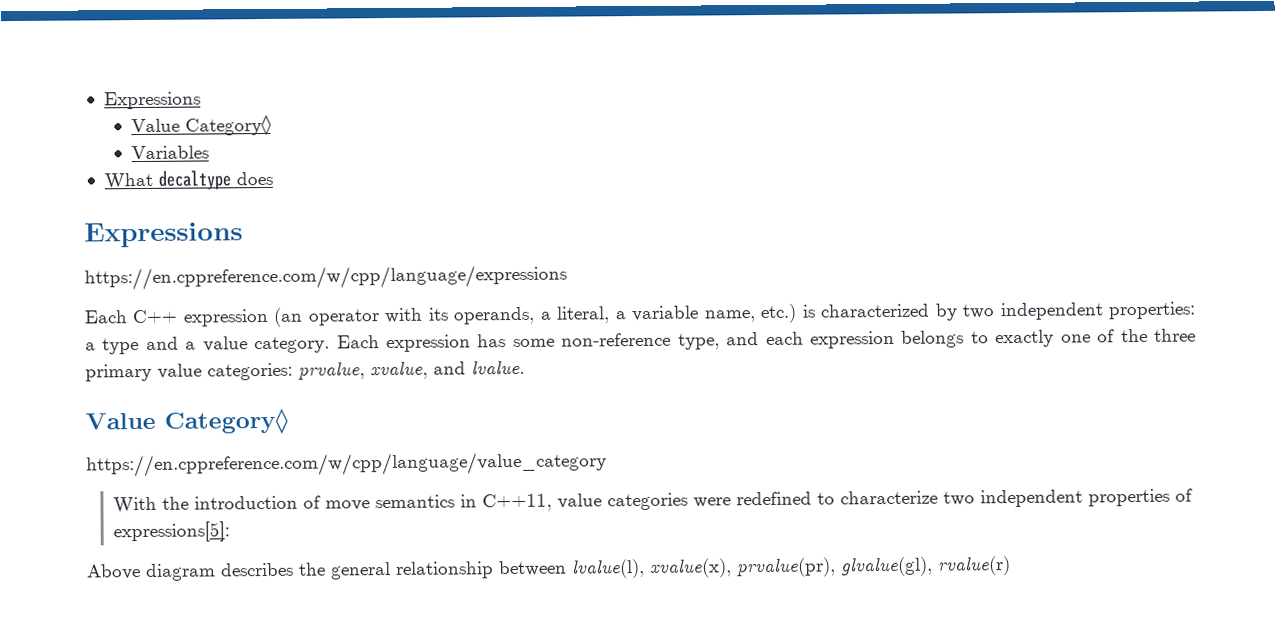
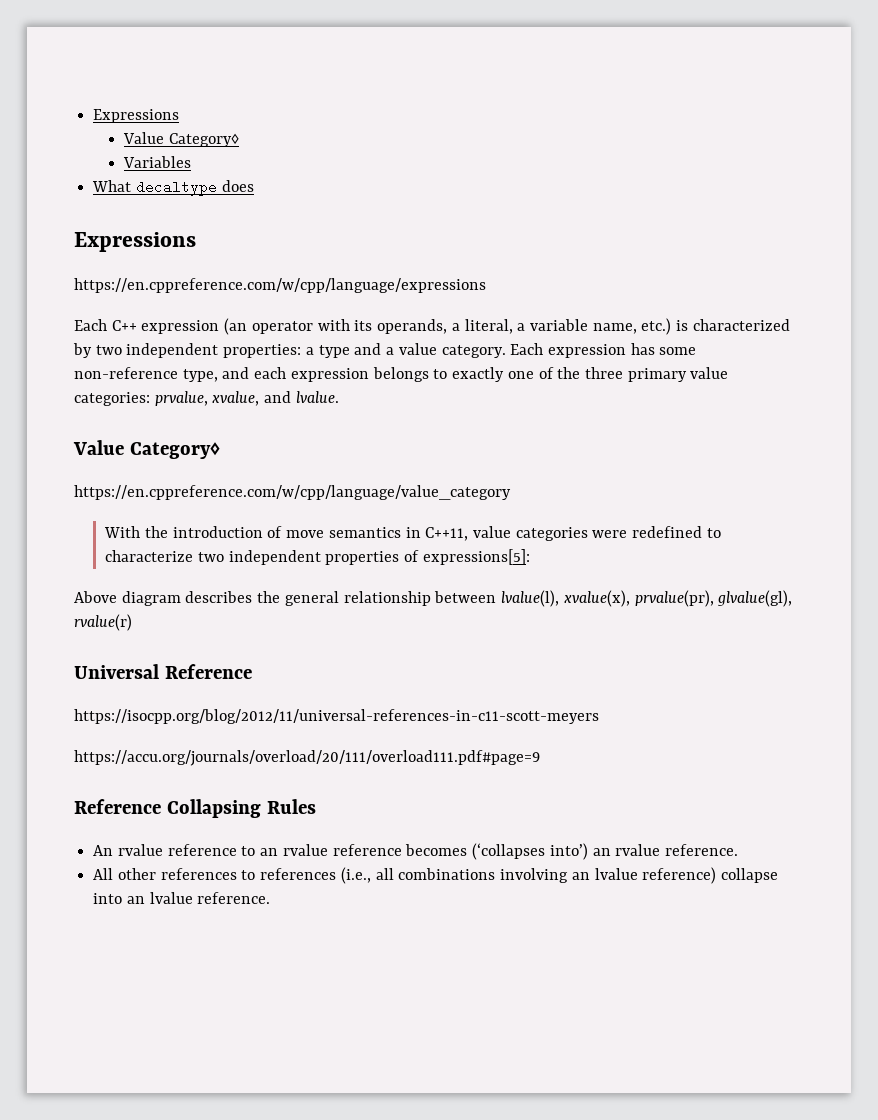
+ Universal Reference
+ https://isocpp.org/blog/2012/11/universal-references-in-c11-scott-meyers
+ https://accu.org/journals/overload/20/111/overload111.pdf#page=9
+ Reference Collapsing Rules
+ An rvalue reference to an rvalue reference becomes (‘collapses into’) an rvalue reference.
+ All other references to references (i.e., all combinations involving an lvalue reference) collapse into an lvalue reference.

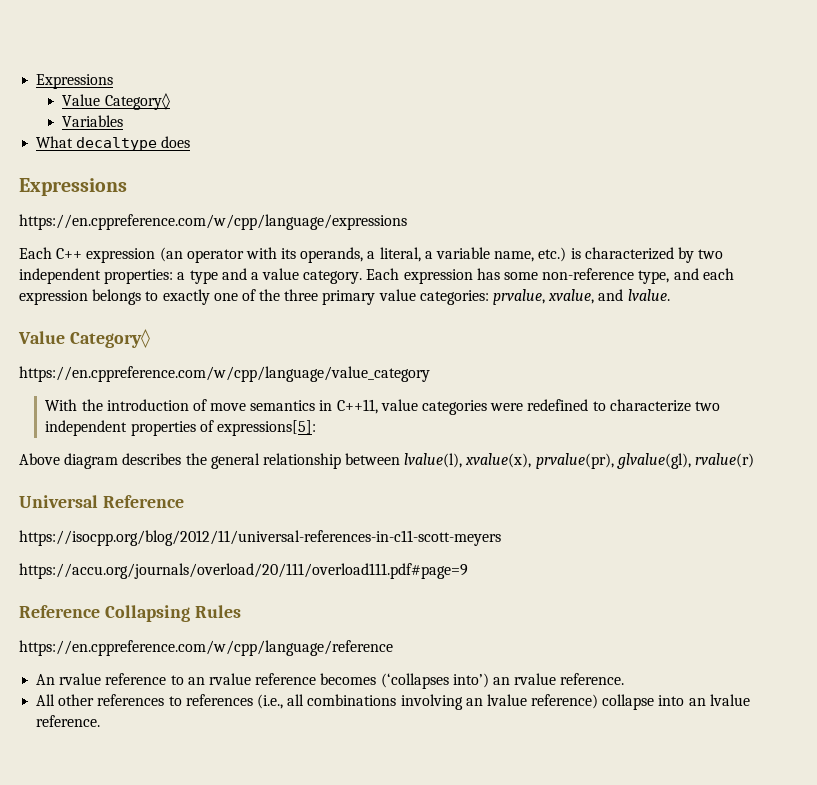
+ https://en.cppreference.com/w/cpp/language/reference

